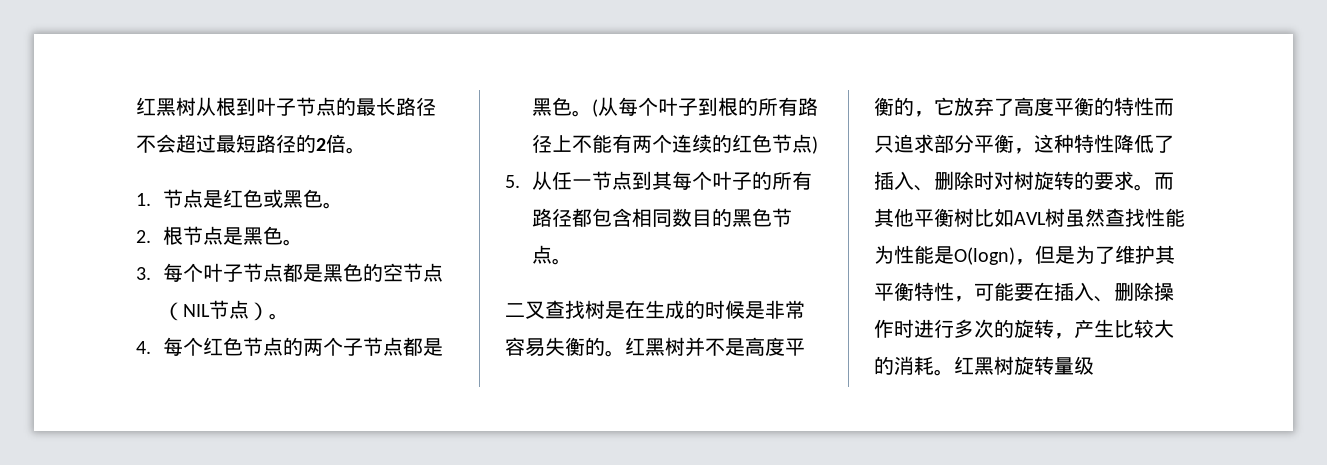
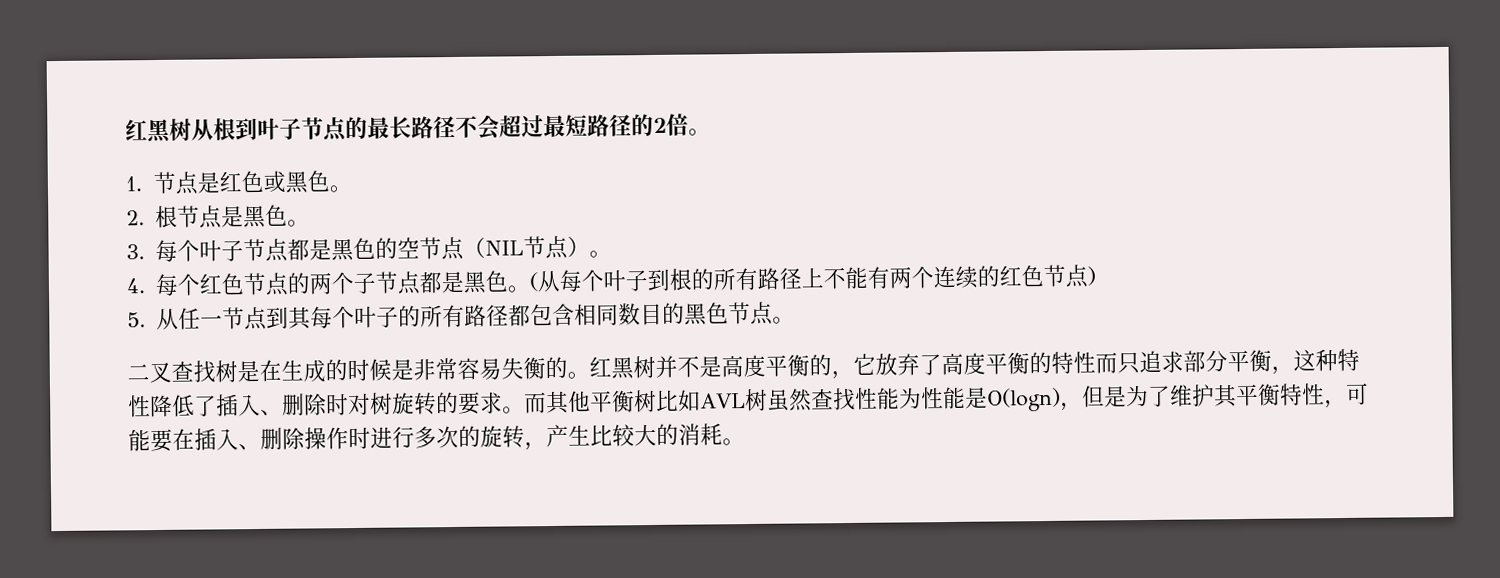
- 红黑树旋转量级

